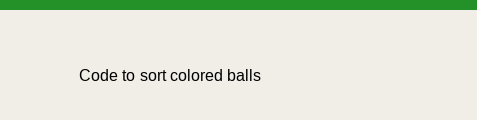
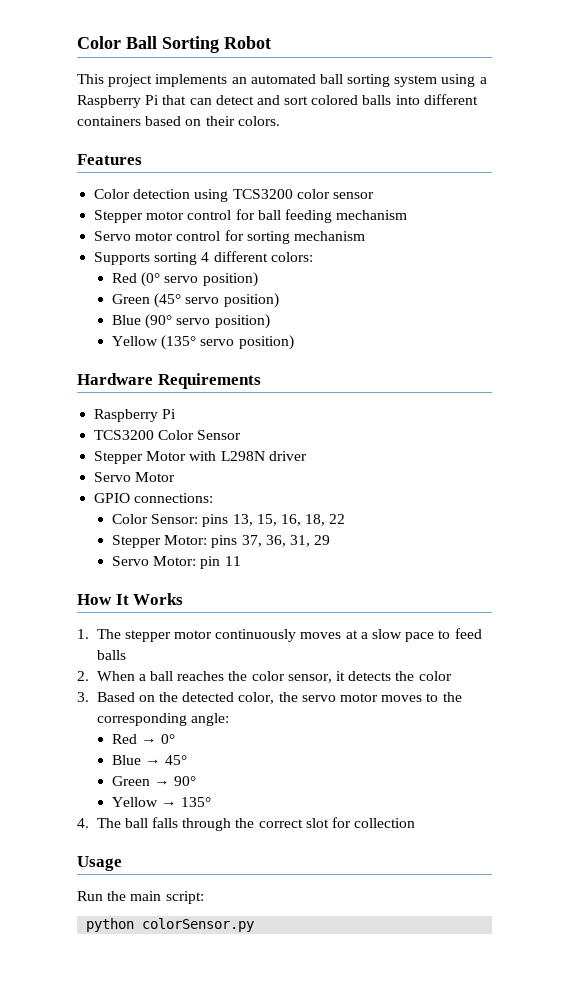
- Code to sort colored balls
+ Color Ball Sorting Robot
+ This project implements an automated ball sorting system using a Raspberry Pi that can detect and sort colored balls into different containers based on their colors.
+ Features
+ Color detection using TCS3200 color sensor
+ Stepper motor control for ball feeding mechanism
+ Servo motor control for sorting mechanism
+ Supports sorting 4 different colors:
+ Red (0° servo position)
+ Green (45° servo position)
+ Blue (90° servo position)
+ Yellow (135° servo position)
+ Hardware Requirements
+ Raspberry Pi
+ TCS3200 Color Sensor
+ Stepper Motor with L298N driver
+ Servo Motor
+ GPIO connections:
+ Color Sensor: pins 13, 15, 16, 18, 22
+ Stepper Motor: pins 37, 36, 31, 29
+ Servo Motor: pin 11
+ How It Works
+ 1. The stepper motor continuously moves at a slow pace to feed balls
+ 2. When a ball reaches the color sensor, it detects the color
+ 3. Based on the detected color, the servo motor moves to the corresponding angle:
+ Red → 0°
+ Blue → 45°
+ Green → 90°
+ Yellow → 135°
+ 4. The ball falls through the correct slot for collection
+ Usage
+ Run the main script:
+ python colorSensor.py

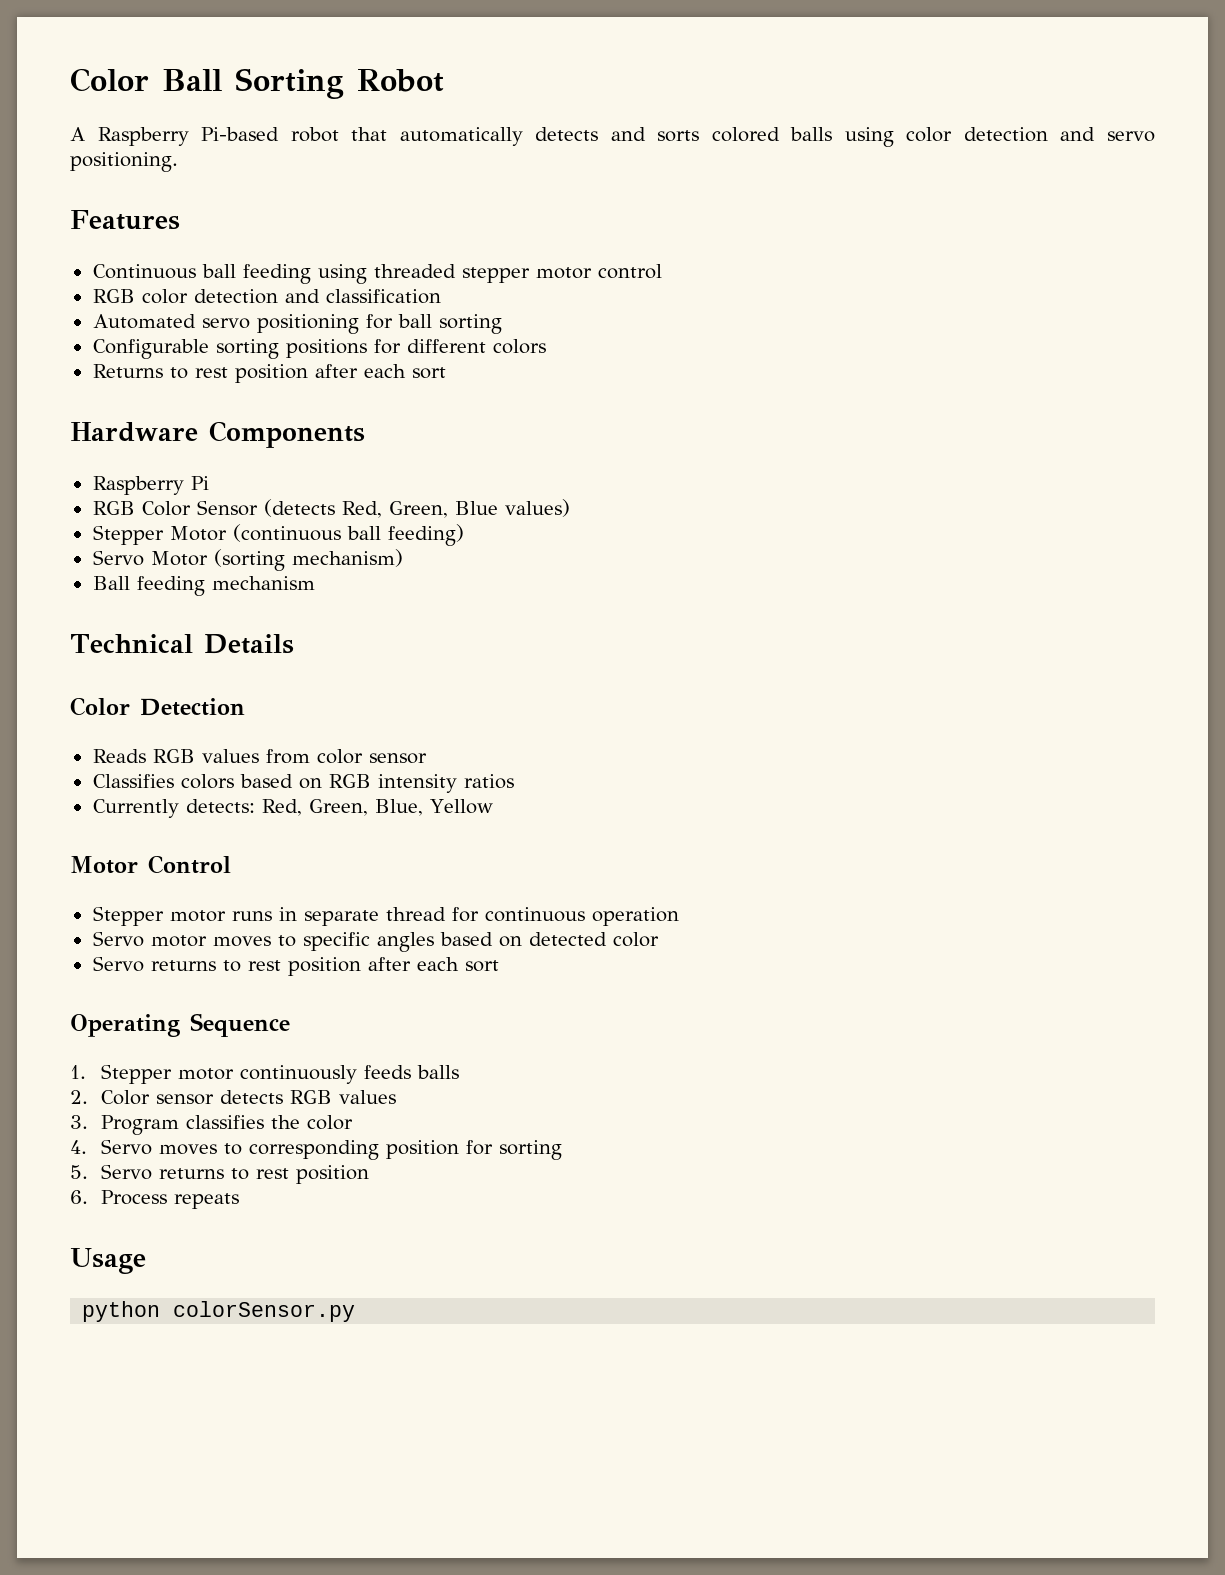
- This project implements an automated ball sorting system using a Raspberry Pi that can detect and sort colored balls into different containers based on their colors.
+ A Raspberry Pi-based robot that automatically detects and sorts colored balls using color detection and servo positioning.
  Features
- Color detection using TCS3200 color sensor
- Stepper motor control for ball feeding mechanism
- Servo motor control for sorting mechanism
- Supports sorting 4 different colors:
- Red (0° servo position)
- Green (45° servo position)
- Blue (90° servo position)
- Yellow (135° servo position)
+ Continuous ball feeding using threaded stepper motor control
+ RGB color detection and classification
+ Automated servo positioning for ball sorting
+ Configurable sorting positions for different colors
+ Returns to rest position after each sort
- Hardware Requirements
+ Hardware Components
- TCS3200 Color Sensor
+ RGB Color Sensor (detects Red, Green, Blue values)
- Stepper Motor with L298N driver
+ Stepper Motor (continuous ball feeding)
- Servo Motor
- GPIO connections:
- Color Sensor: pins 13, 15, 16, 18, 22
- Stepper Motor: pins 37, 36, 31, 29
- Servo Motor: pin 11
- How It Works
- 1. The stepper motor continuously moves at a slow pace to feed balls
- 2. When a ball reaches the color sensor, it detects the color
- 3. Based on the detected color, the servo motor moves to the corresponding angle:
- Red → 0°
- Blue → 45°
- Green → 90°
- Yellow → 135°
- 4. The ball falls through the correct slot for collection
+ Servo Motor (sorting mechanism)
+ Ball feeding mechanism
+ Technical Details
+ Color Detection
+ Reads RGB values from color sensor
+ Classifies colors based on RGB intensity ratios
+ Currently detects: Red, Green, Blue, Yellow
+ Motor Control
+ Stepper motor runs in separate thread for continuous operation
+ Servo motor moves to specific angles based on detected color
+ Servo returns to rest position after each sort
+ Operating Sequence
+ 1. Stepper motor continuously feeds balls
+ 2. Color sensor detects RGB values
+ 3. Program classifies the color
+ 4. Servo moves to corresponding position for sorting
+ 5. Servo returns to rest position
+ 6. Process repeats
  Usage
- Run the main script:

